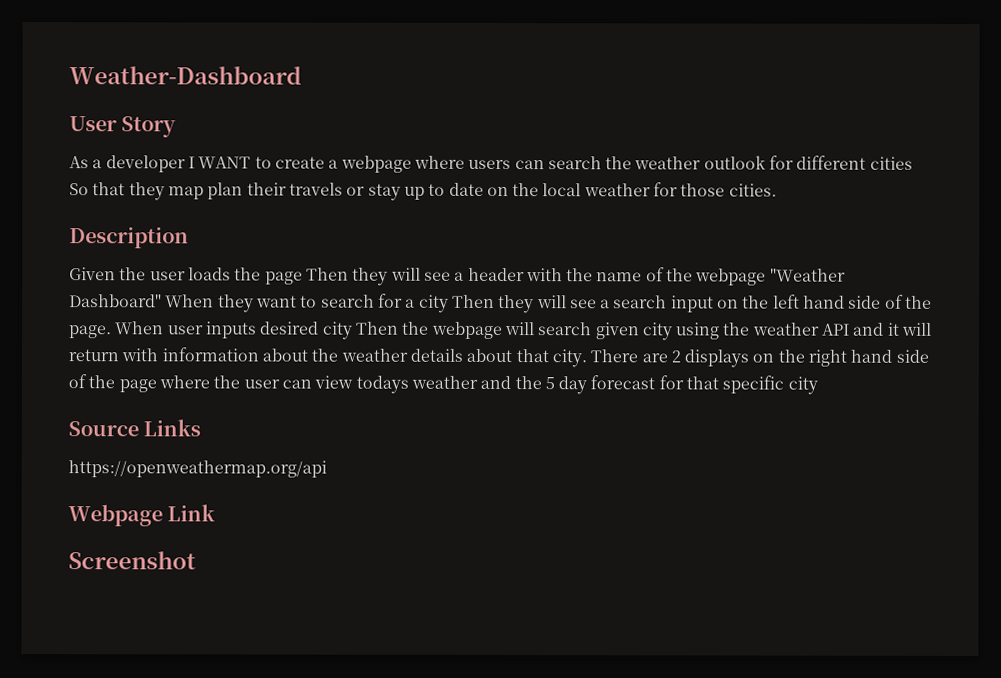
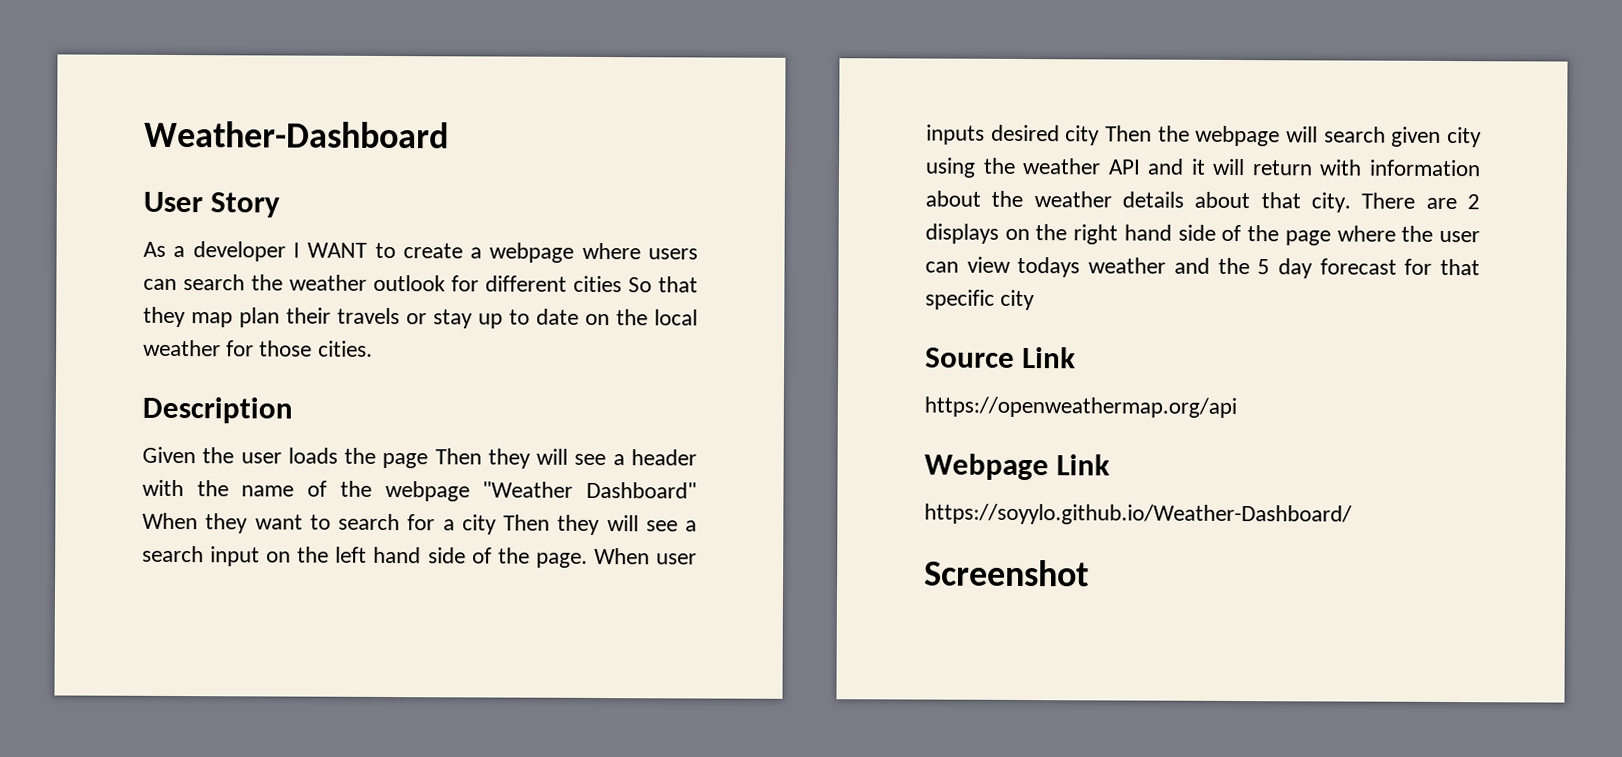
- Source Links
+ Source Link
+ https://soyylo.github.io/Weather-Dashboard/

